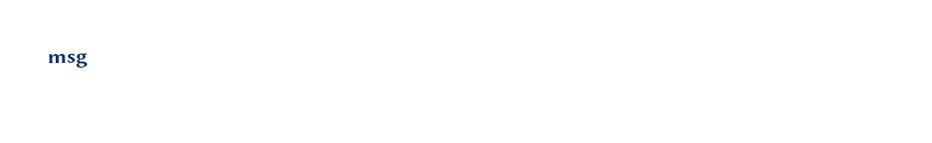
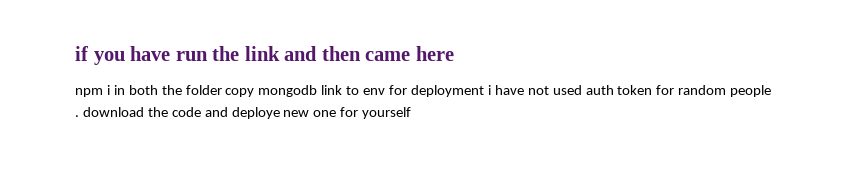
- msg
+ if you have run the link and then came here
+ npm i in both the folder copy mongodb link to env for deployment i have not used auth token for random people . download the code and deploye new one for yourself

